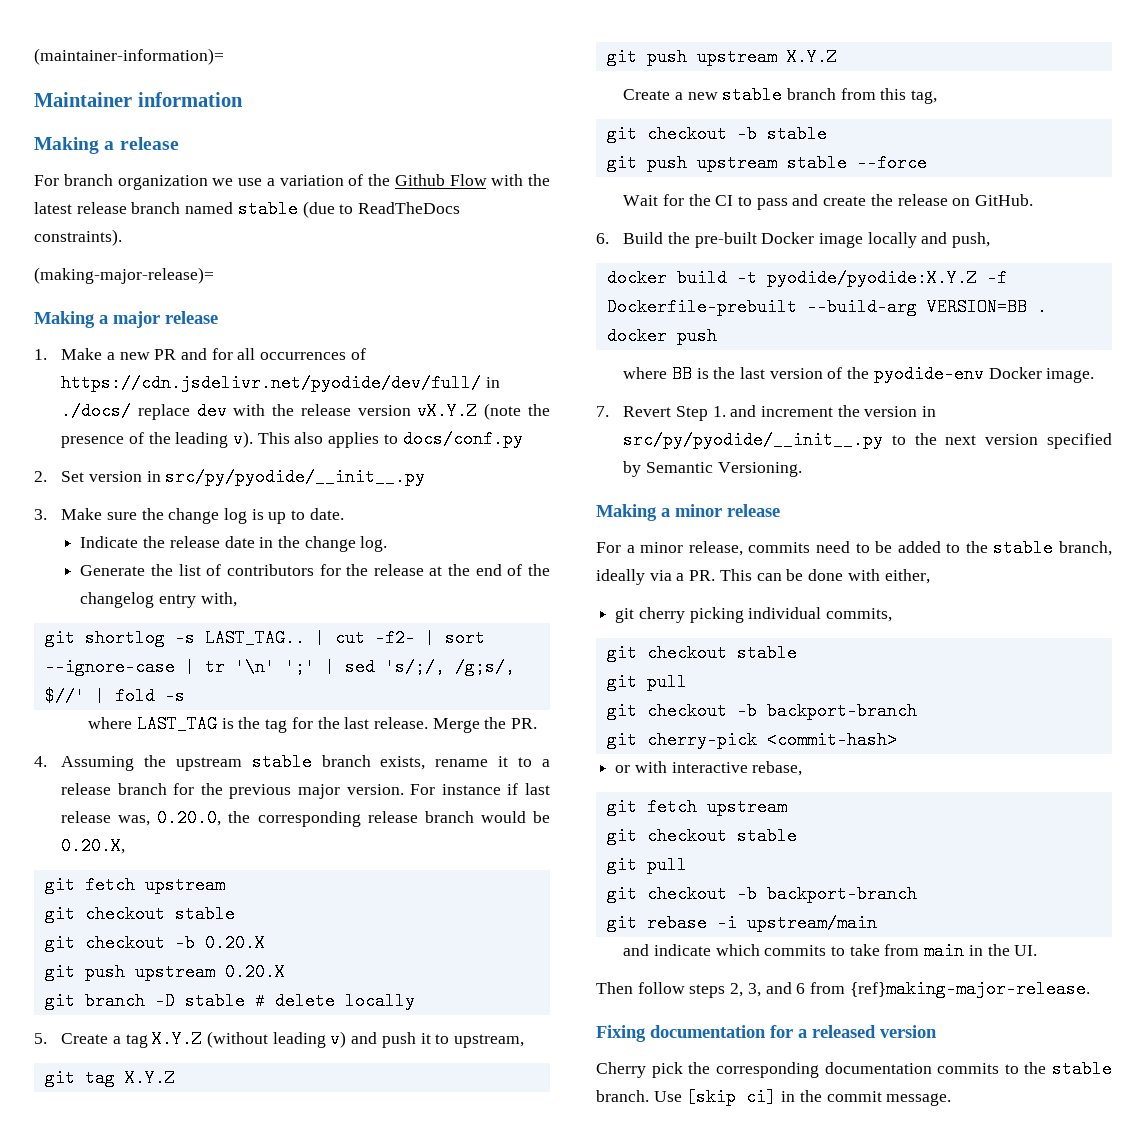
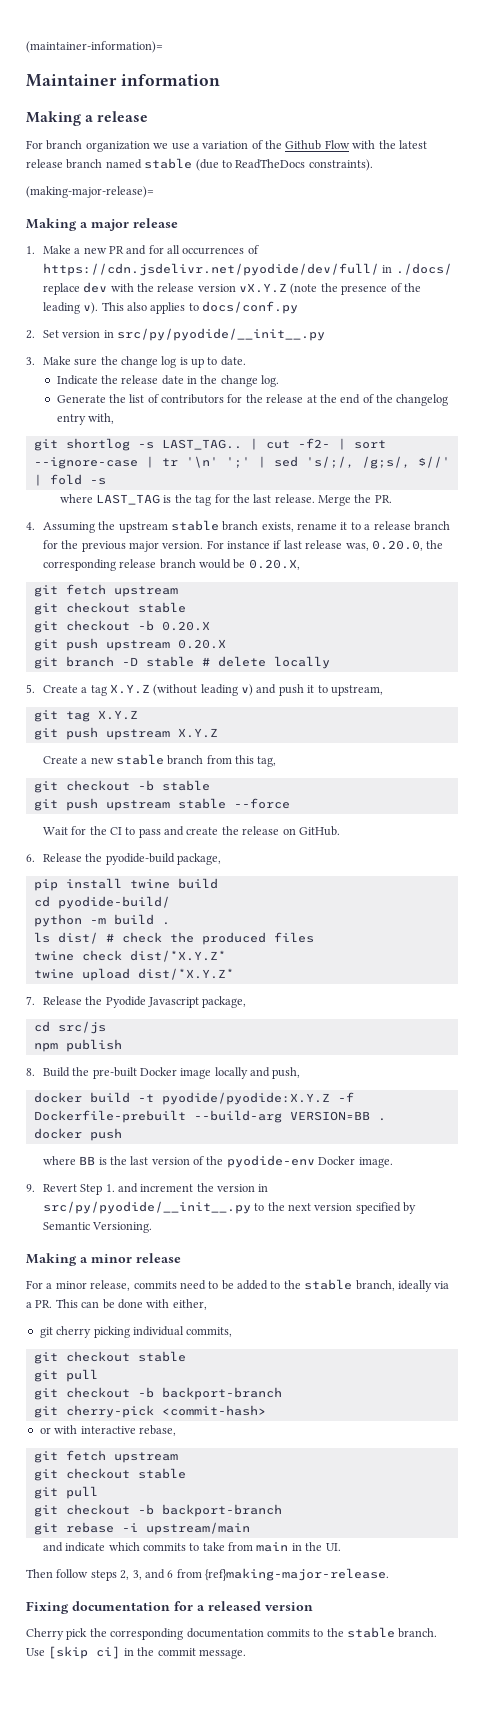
- 6. Build the pre-built Docker image locally and push,
+ 6. Release the pyodide-build package,
+ pip install twine build
+ cd pyodide-build/
+ python -m build .
+ ls dist/ # check the produced files
+ twine check dist/*X.Y.Z*
+ twine upload dist/*X.Y.Z*
+ 7. Release the Pyodide Javascript package,
+ cd src/js
+ npm publish
+ 8. Build the pre-built Docker image locally and push,
- 7. Revert Step 1. and increment the version in src/py/pyodide/__init__.py to the next version specified by Semantic Versioning.
+ 9. Revert Step 1. and increment the version in src/py/pyodide/__init__.py to the next version specified by Semantic Versioning.

